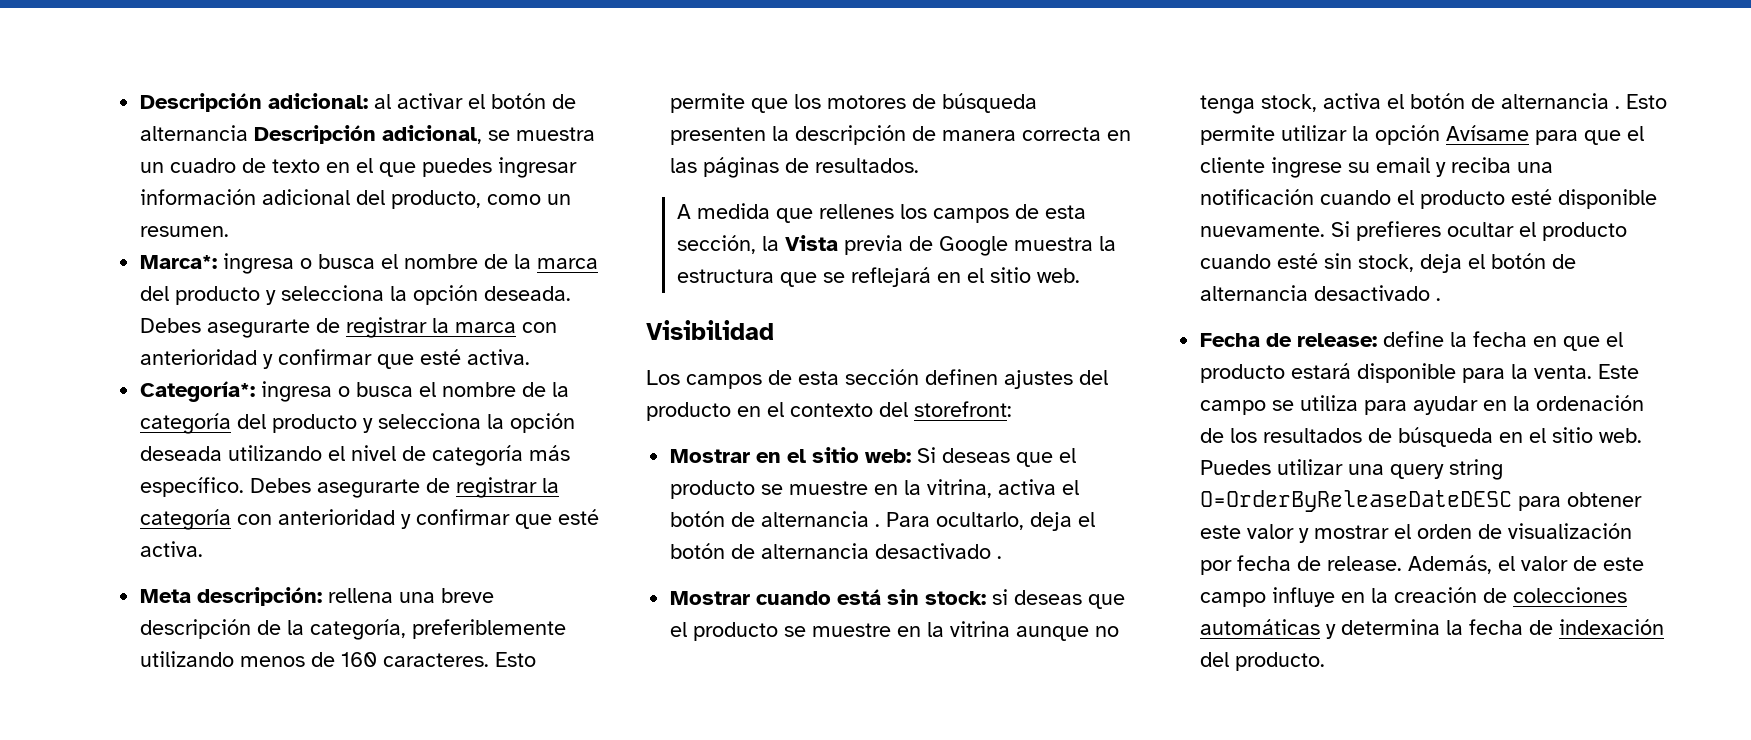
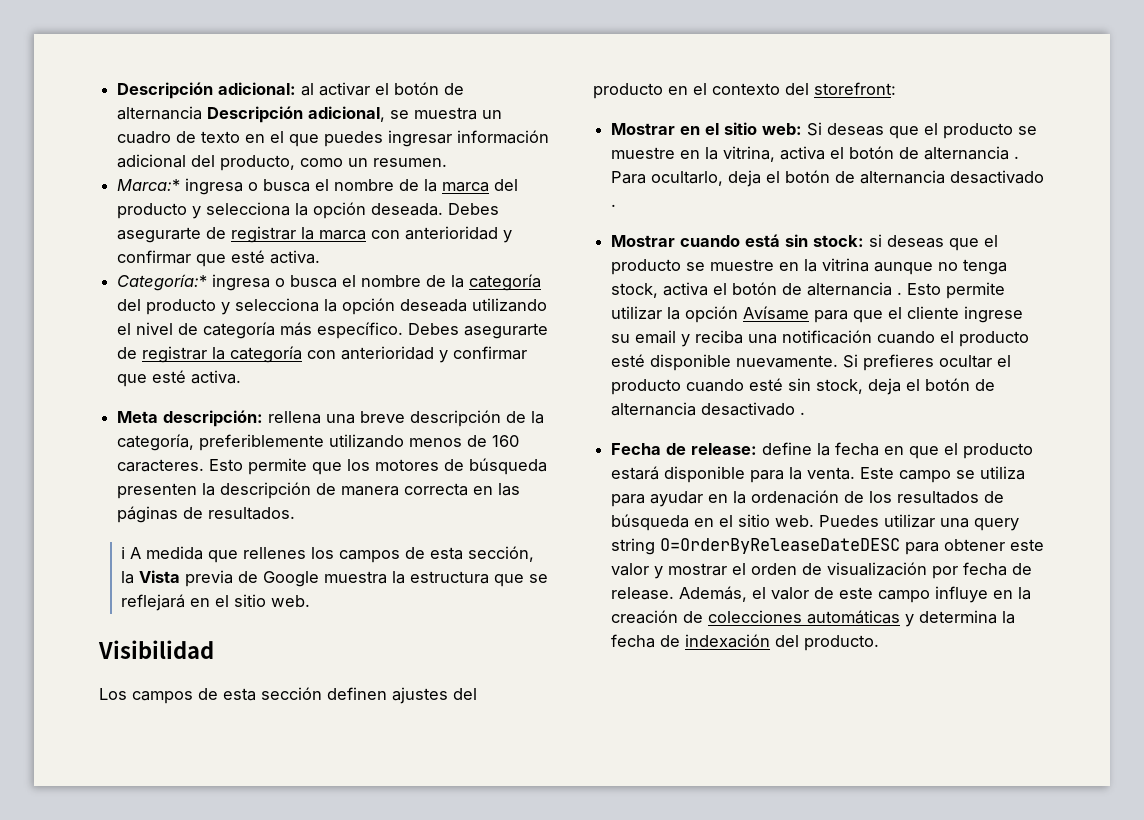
- Marca*: ingresa o busca el nombre de la marca del producto y selecciona la opción deseada.
+ Marca:* ingresa o busca el nombre de la marca del producto y selecciona la opción deseada.
- Categoría*: ingresa o busca el nombre de la categoría del producto y selecciona la opción deseada utilizando el nivel de categoría más específico.
+ Categoría:* ingresa o busca el nombre de la categoría del producto y selecciona la opción deseada utilizando el nivel de categoría más específico.
- A medida que rellenes los campos de esta sección, la Vista previa de Google muestra la estructura que se reflejará en el sitio web.
+ ℹ A medida que rellenes los campos de esta sección, la Vista previa de Google muestra la estructura que se reflejará en el sitio web.

